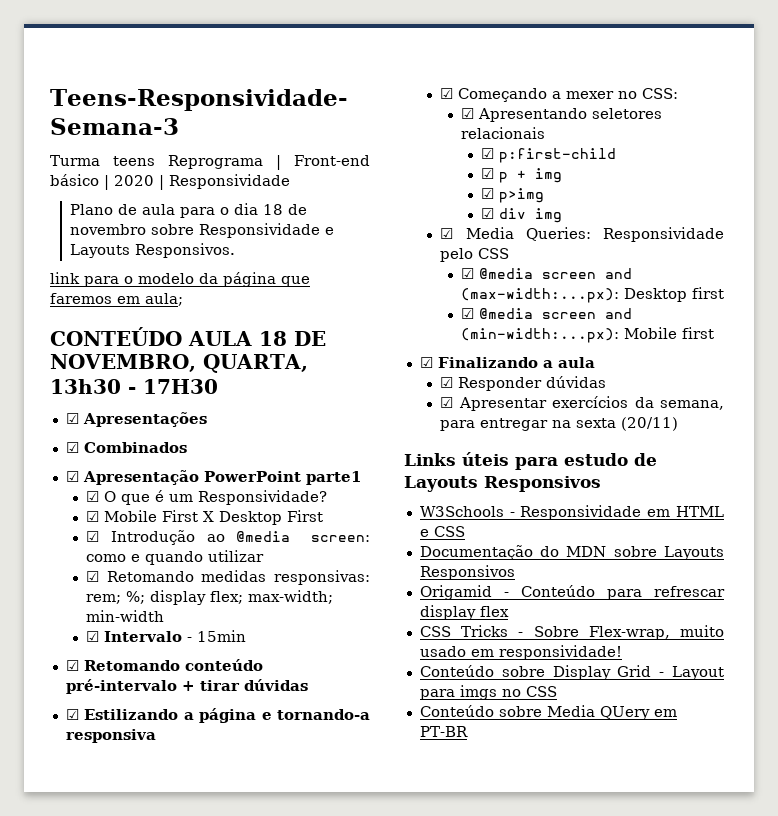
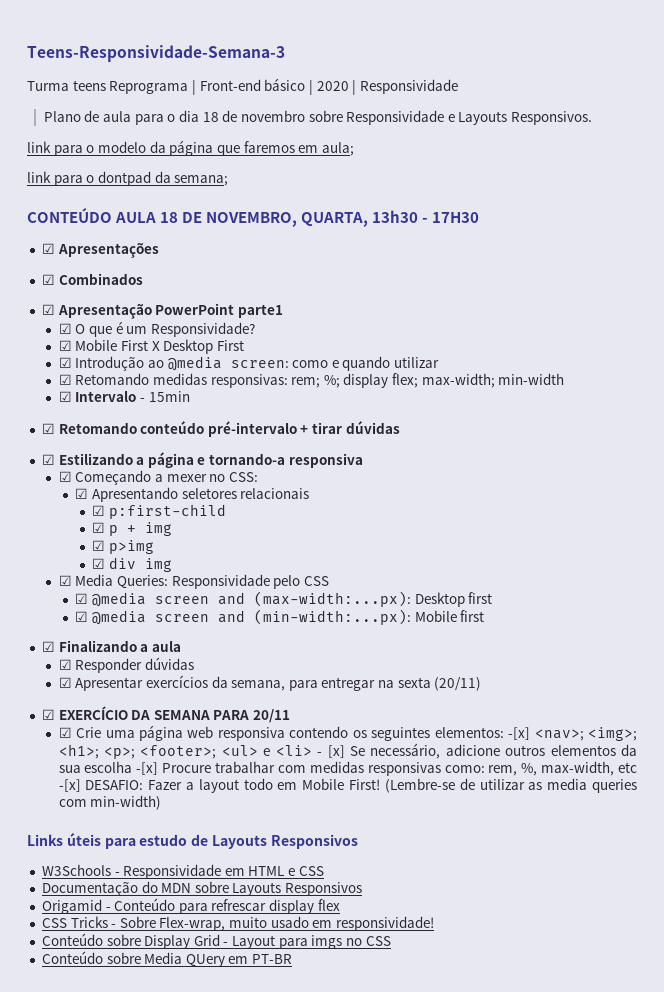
+ link para o dontpad da semana;
+ ☑ EXERCÍCIO DA SEMANA PARA 20/11
+ ☑ Crie uma página web responsiva contendo os seguintes elementos: -[x] <nav>; <img>; <h1>; <p>; <footer>; <ul> e <li> - [x] Se necessário, adicione outros elementos da sua escolha -[x] Procure trabalhar com medidas responsivas como: rem, %, max-width, etc -[x] DESAFIO: Fazer a layout todo em Mobile First! (Lembre-se de utilizar as media queries com min-width)

